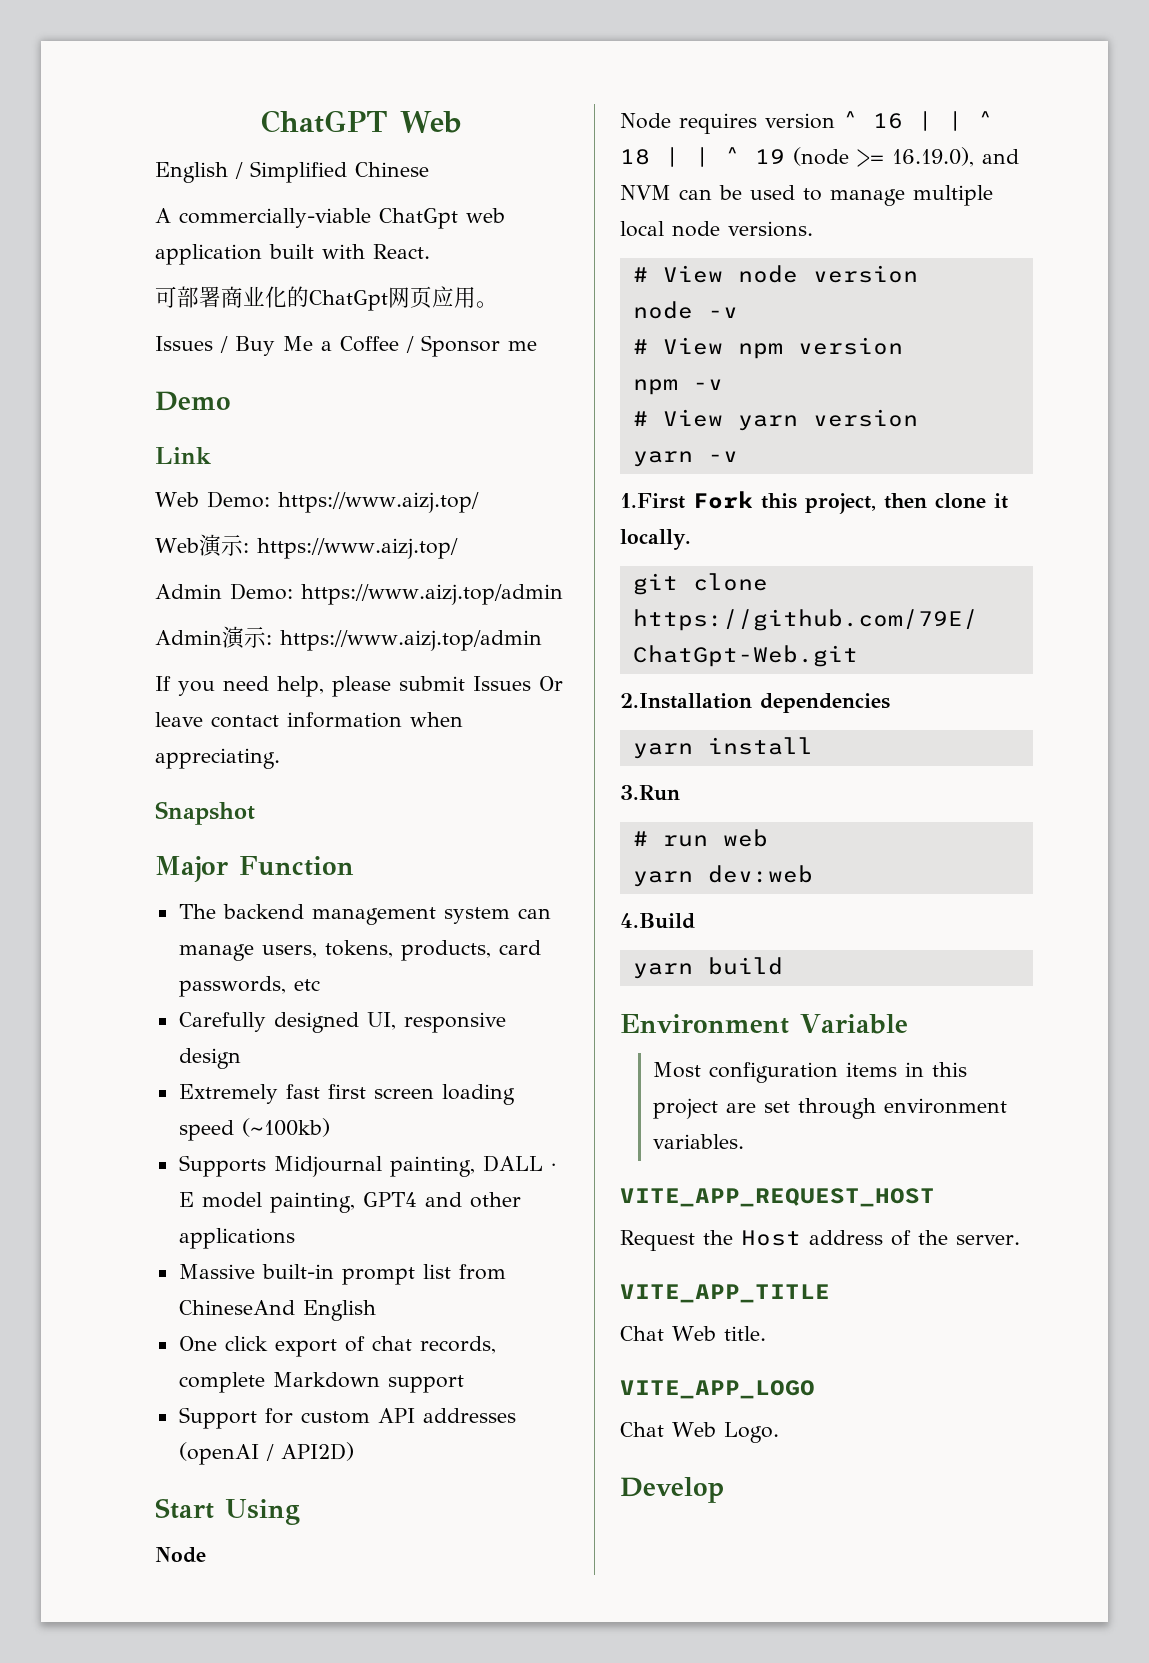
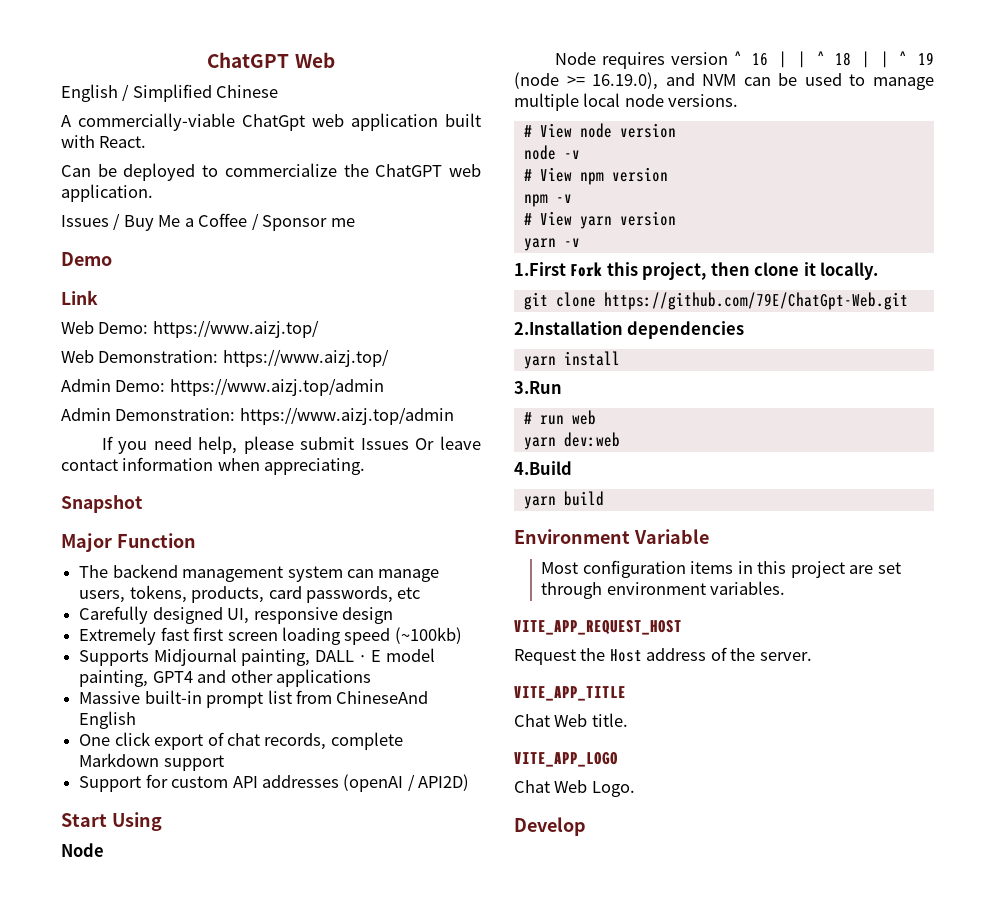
- 可部署商业化的ChatGpt网页应用。
+ Can be deployed to commercialize the ChatGPT web application.
- Web演示: https://www.aizj.top/
+ Web Demonstration: https://www.aizj.top/
- Admin演示: https://www.aizj.top/admin
+ Admin Demonstration: https://www.aizj.top/admin

